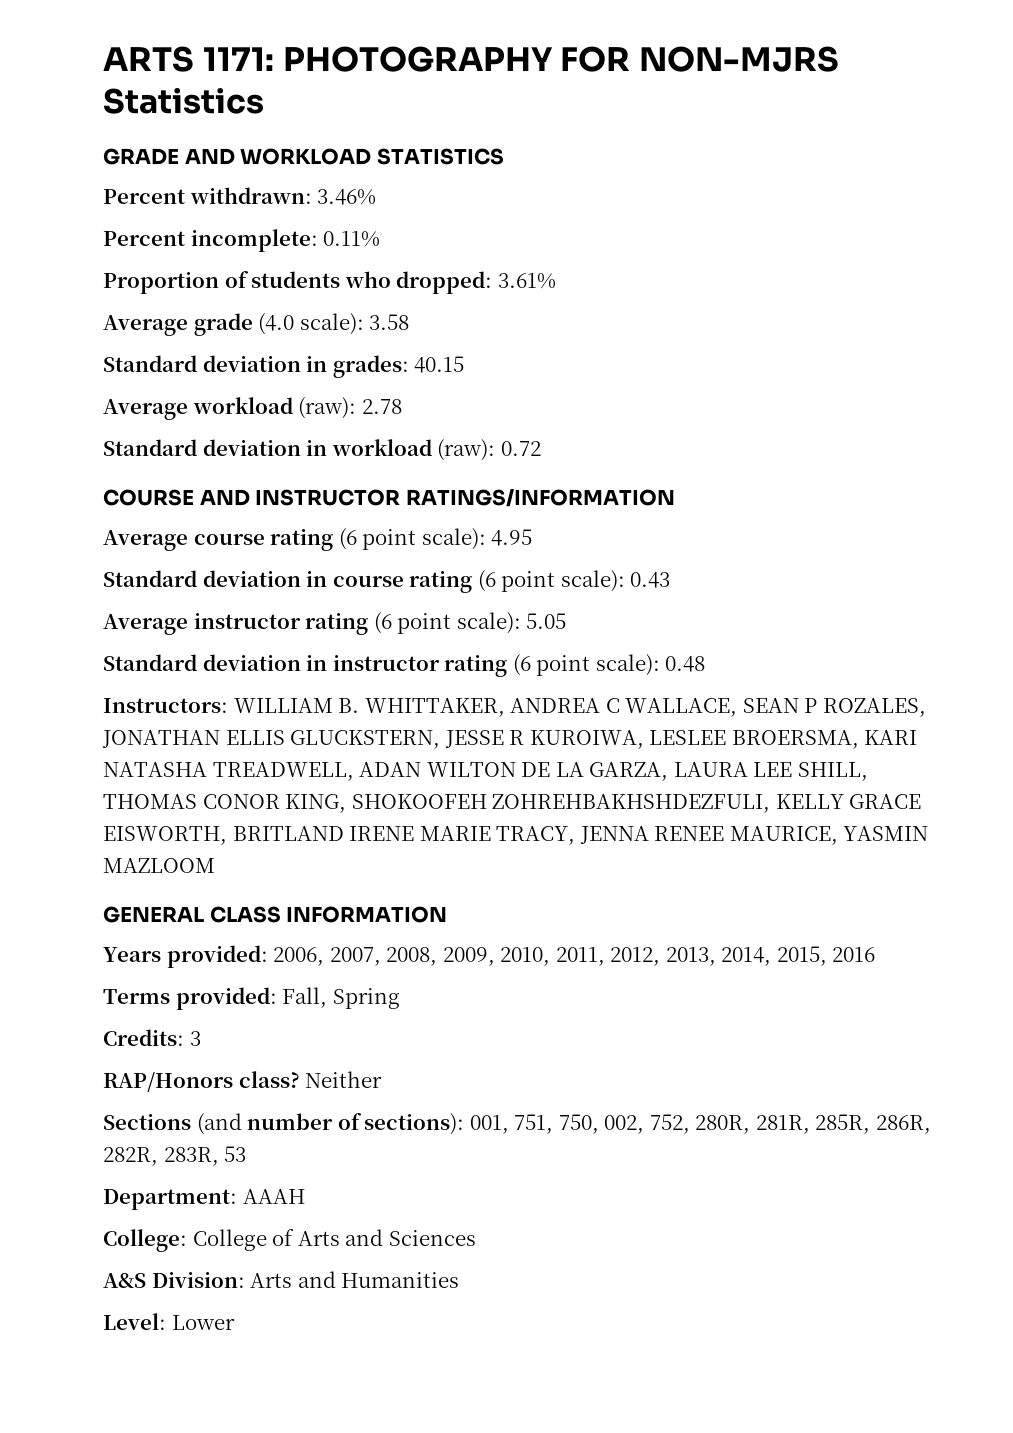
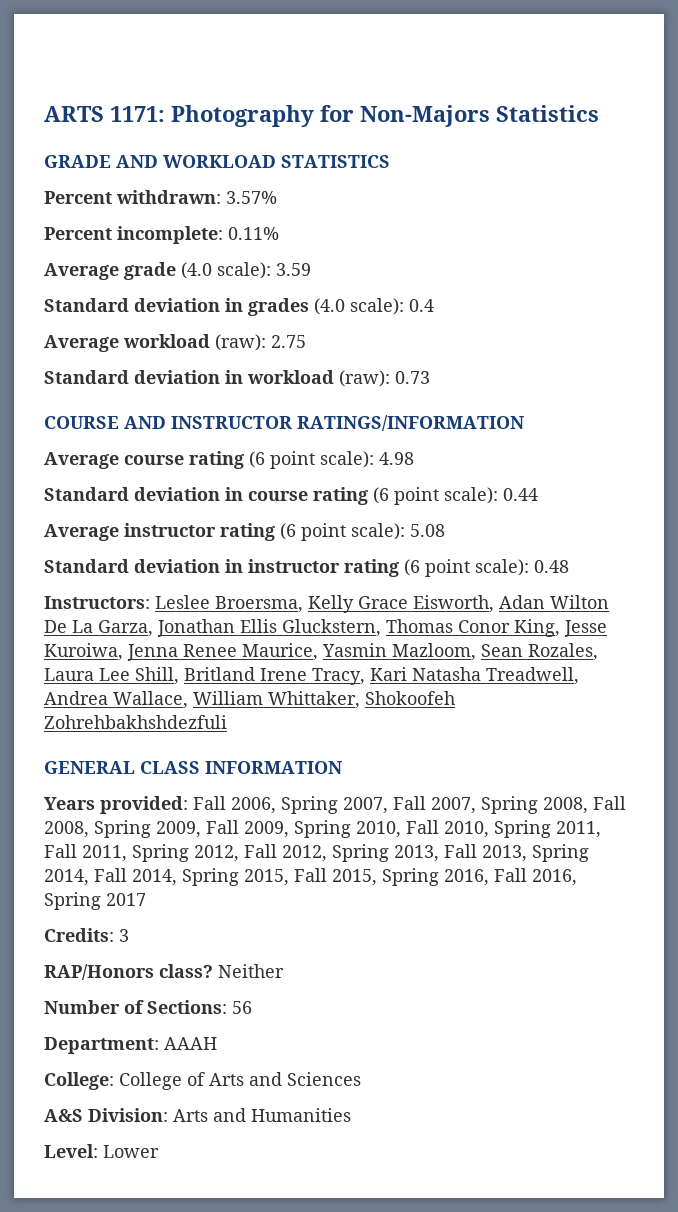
- ARTS 1171: PHOTOGRAPHY FOR NON-MJRS Statistics
+ ARTS 1171: Photography for Non-Majors Statistics
- Percent withdrawn: 3.46%
+ Percent withdrawn: 3.57%
- Proportion of students who dropped: 3.61%
- Average grade (4.0 scale): 3.58
- Standard deviation in grades: 40.15
+ Average grade (4.0 scale): 3.59
+ Standard deviation in grades (4.0 scale): 0.4
- Average workload (raw): 2.78
+ Average workload (raw): 2.75
- Standard deviation in workload (raw): 0.72
+ Standard deviation in workload (raw): 0.73
- Average course rating (6 point scale): 4.95
+ Average course rating (6 point scale): 4.98
- Standard deviation in course rating (6 point scale): 0.43
+ Standard deviation in course rating (6 point scale): 0.44
- Average instructor rating (6 point scale): 5.05
+ Average instructor rating (6 point scale): 5.08
- Instructors: WILLIAM B. WHITTAKER, ANDREA C WALLACE, SEAN P ROZALES, JONATHAN ELLIS GLUCKSTERN, JESSE R KUROIWA, LESLEE BROERSMA, KARI NATASHA TREADWELL, ADAN WILTON DE LA GARZA, LAURA LEE SHILL, THOMAS CONOR KING, SHOKOOFEH ZOHREHBAKHSHDEZFULI, KELLY GRACE EISWORTH, BRITLAND IRENE MARIE TRACY, JENNA RENEE MAURICE, YASMIN MAZLOOM
+ Instructors: Leslee Broersma, Kelly Grace Eisworth, Adan Wilton De La Garza, Jonathan Ellis Gluckstern, Thomas Conor King, Jesse Kuroiwa, Jenna Renee Maurice, Yasmin Mazloom, Sean Rozales, Laura Lee Shill, Britland Irene Tracy, Kari Natasha Treadwell, Andrea Wallace, William Whittaker, Shokoofeh Zohrehbakhshdezfuli
- Years provided: 2006, 2007, 2008, 2009, 2010, 2011, 2012, 2013, 2014, 2015, 2016
- Terms provided: Fall, Spring
+ Years provided: Fall 2006, Spring 2007, Fall 2007, Spring 2008, Fall 2008, Spring 2009, Fall 2009, Spring 2010, Fall 2010, Spring 2011, Fall 2011, Spring 2012, Fall 2012, Spring 2013, Fall 2013, Spring 2014, Fall 2014, Spring 2015, Fall 2015, Spring 2016, Fall 2016, Spring 2017
- Sections (and number of sections): 001, 751, 750, 002, 752, 280R, 281R, 285R, 286R, 282R, 283R, 53
+ Number of Sections: 56

